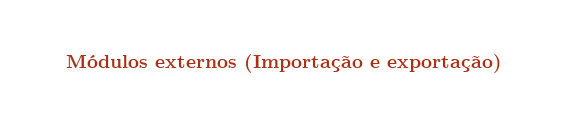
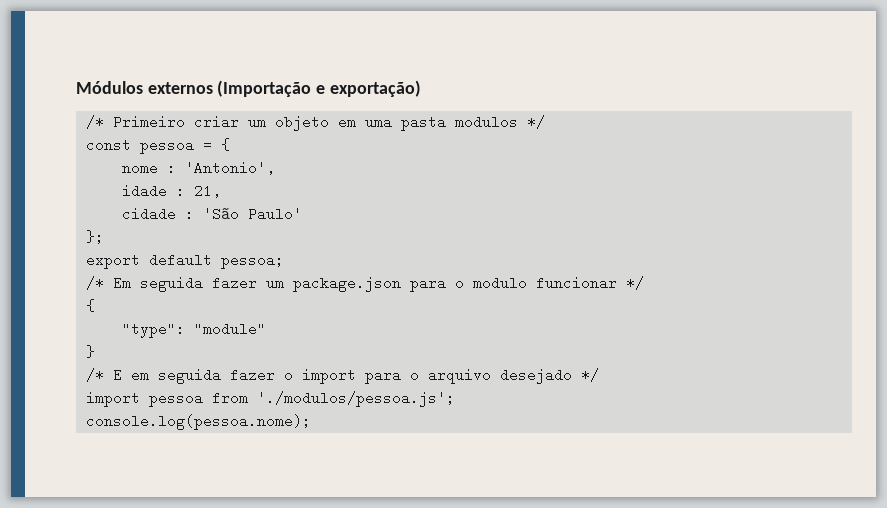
+ /* Primeiro criar um objeto em uma pasta modulos */
+ const pessoa = {
+ nome : 'Antonio',
+ idade : 21,
+ cidade : 'São Paulo'
+ };
+ export default pessoa;
+ /* Em seguida fazer um package.json para o modulo funcionar */
+ {
+ "type": "module"
+ }
+ /* E em seguida fazer o import para o arquivo desejado */
+ import pessoa from './modulos/pessoa.js';
+ console.log(pessoa.nome);

